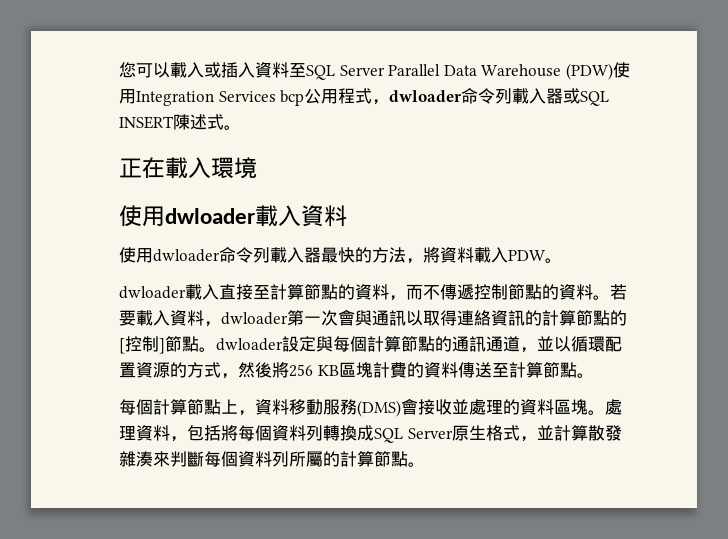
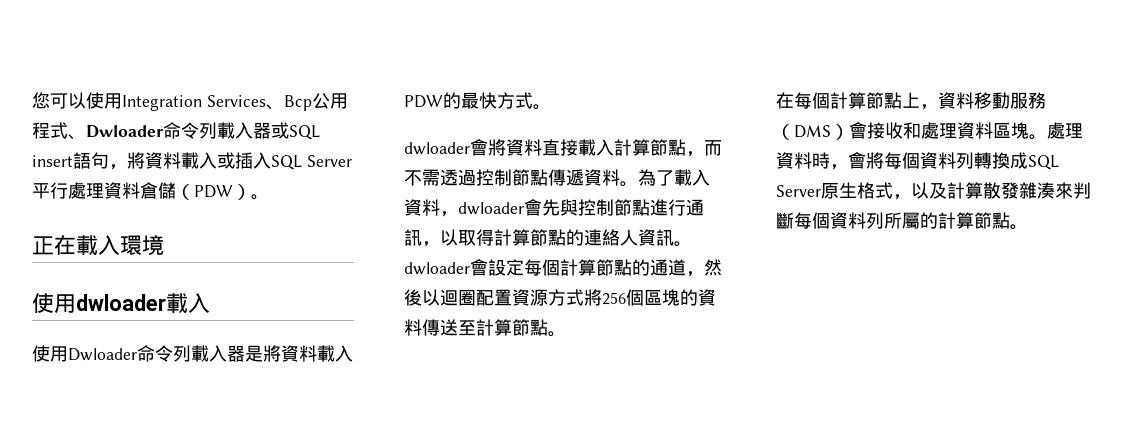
- 您可以載入或插入資料至SQL Server Parallel Data Warehouse (PDW)使用Integration Services bcp公用程式，dwloader命令列載入器或SQL INSERT陳述式。
+ 您可以使用Integration Services、Bcp公用程式、Dwloader命令列載入器或SQL insert語句，將資料載入或插入SQL Server平行處理資料倉儲（PDW）。
- 使用dwloader載入資料
- 使用dwloader命令列載入器最快的方法，將資料載入PDW。
+ 使用dwloader載入
+ 使用Dwloader命令列載入器是將資料載入PDW的最快方式。
- dwloader載入直接至計算節點的資料，而不傳遞控制節點的資料。若要載入資料，dwloader第一次會與通訊以取得連絡資訊的計算節點的[控制]節點。dwloader設定與每個計算節點的通訊通道，並以循環配置資源的方式，然後將256 KB區塊計費的資料傳送至計算節點。
+ dwloader會將資料直接載入計算節點，而不需透過控制節點傳遞資料。為了載入資料，dwloader會先與控制節點進行通訊，以取得計算節點的連絡人資訊。dwloader會設定每個計算節點的通道，然後以迴圈配置資源方式將256個區塊的資料傳送至計算節點。
- 每個計算節點上，資料移動服務(DMS)會接收並處理的資料區塊。
+ 在每個計算節點上，資料移動服務（DMS）會接收和處理資料區塊。
- 處理資料，包括將每個資料列轉換成SQL Server原生格式，並計算散發雜湊來判斷每個資料列所屬的計算節點。
+ 處理資料時，會將每個資料列轉換成SQL Server原生格式，以及計算散發雜湊來判斷每個資料列所屬的計算節點。

